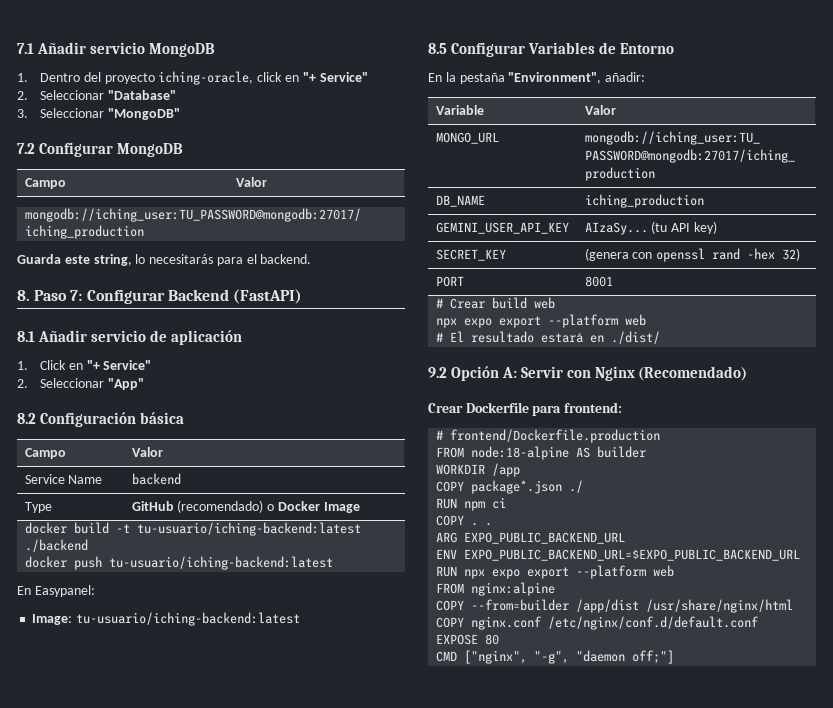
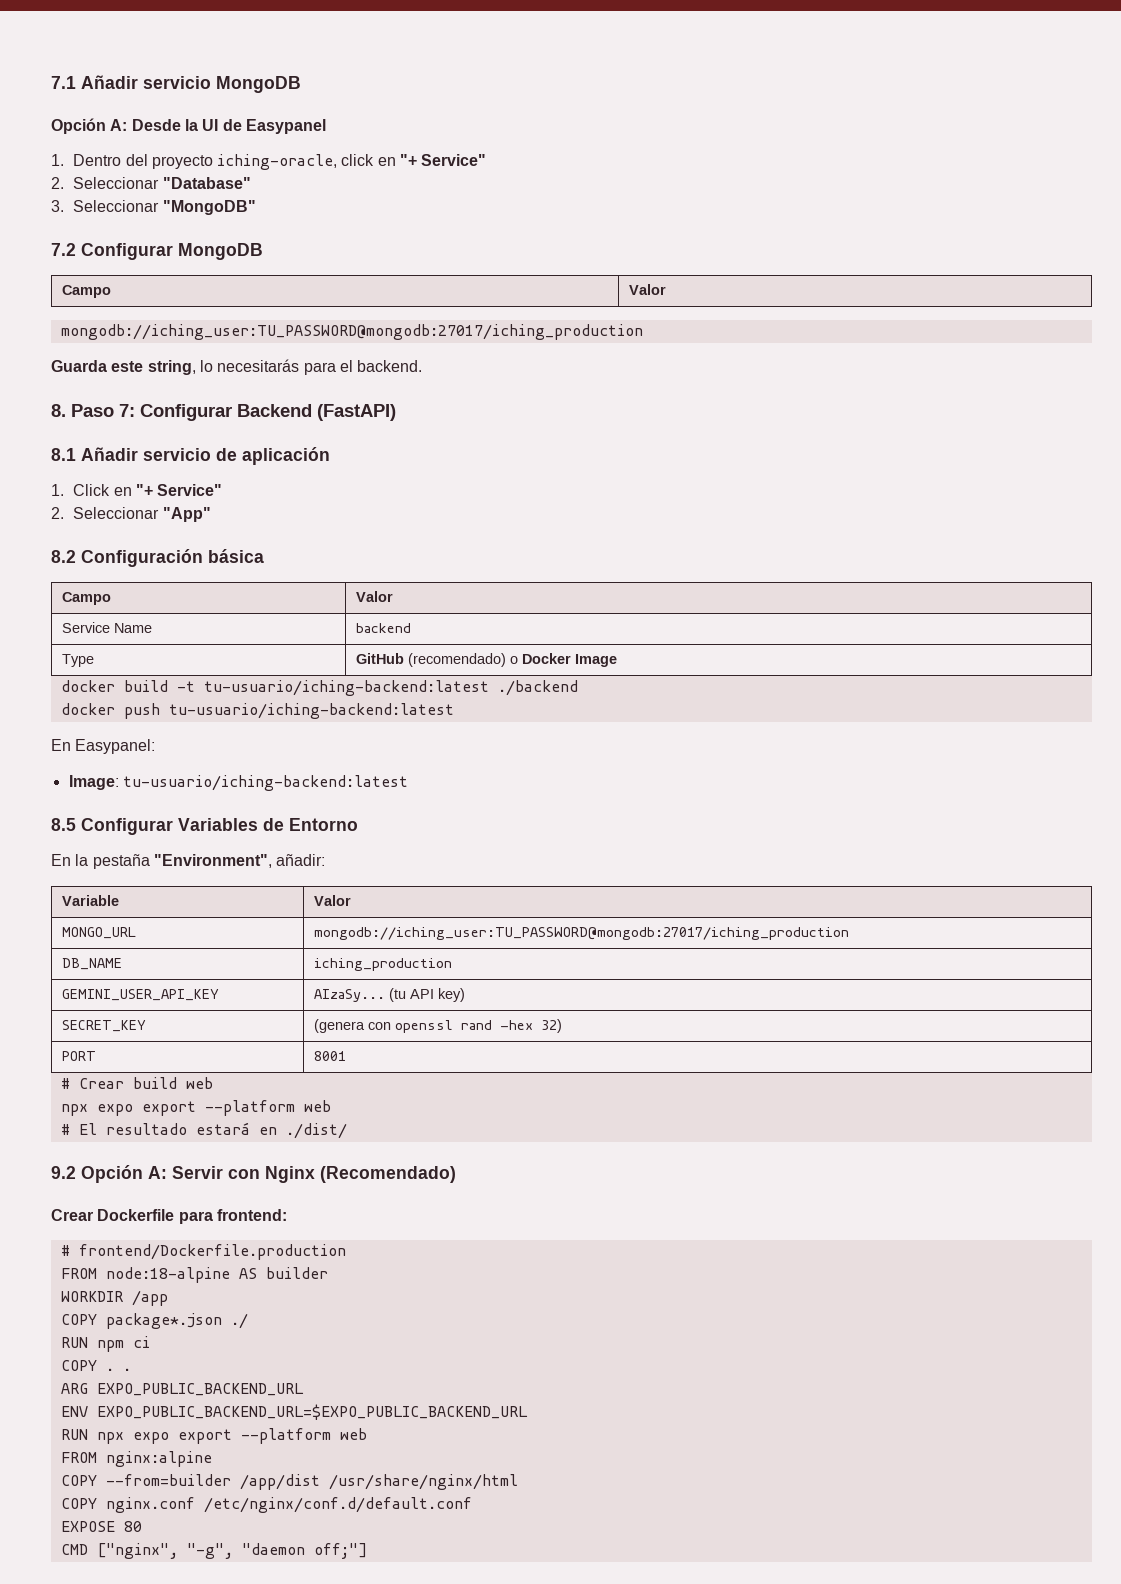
+ Opción A: Desde la UI de Easypanel

